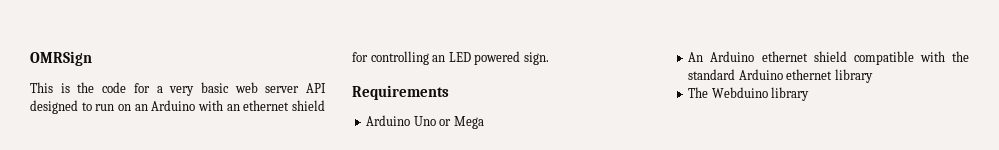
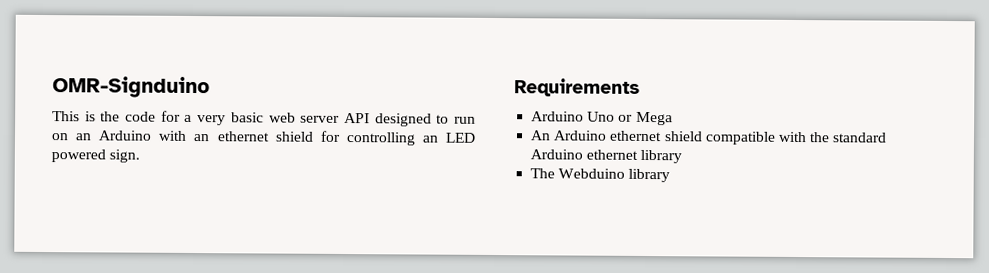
- OMRSign
+ OMR-Signduino

